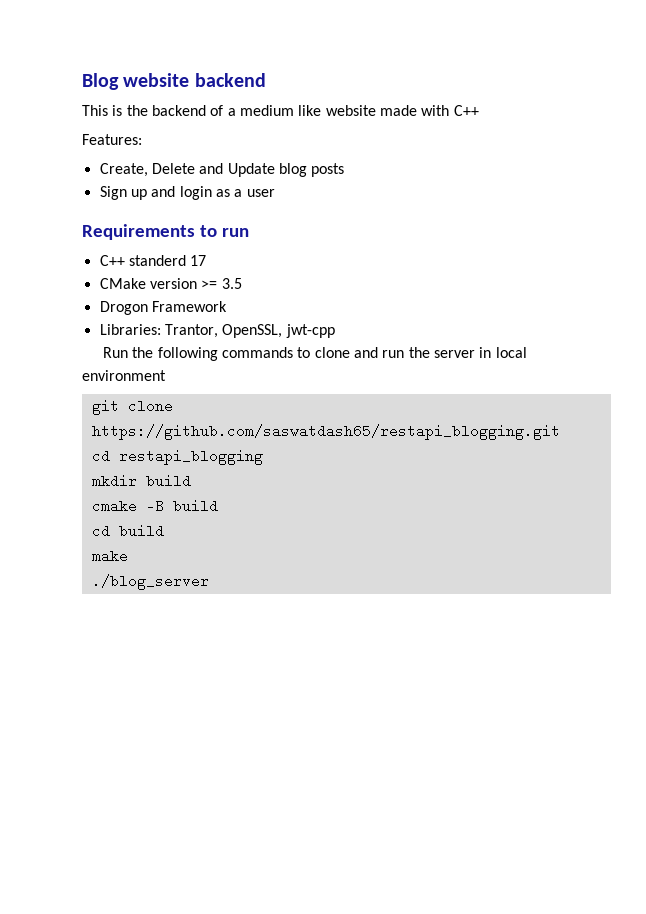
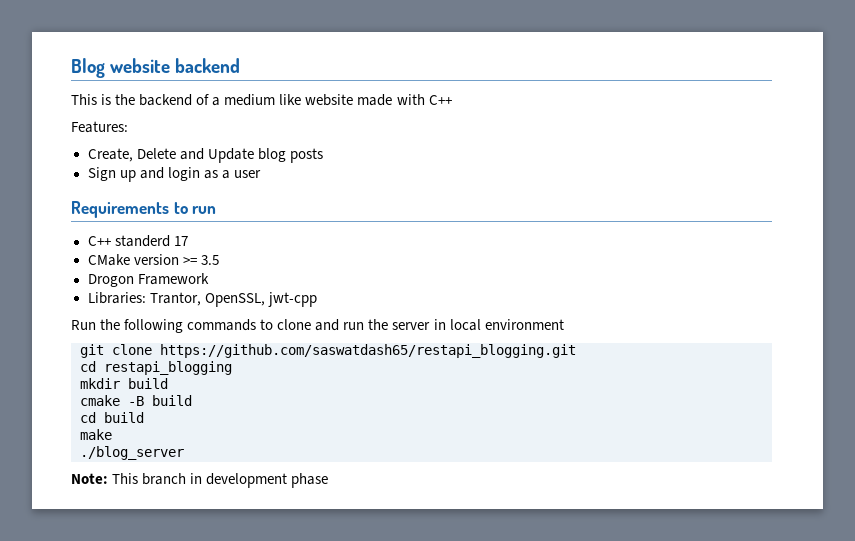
+ Note: This branch in development phase

